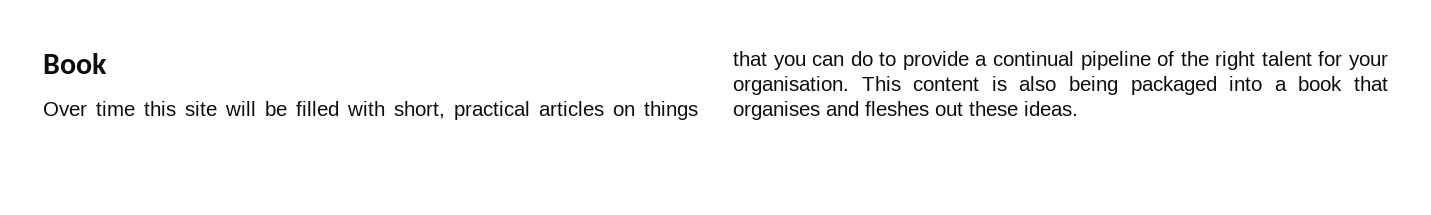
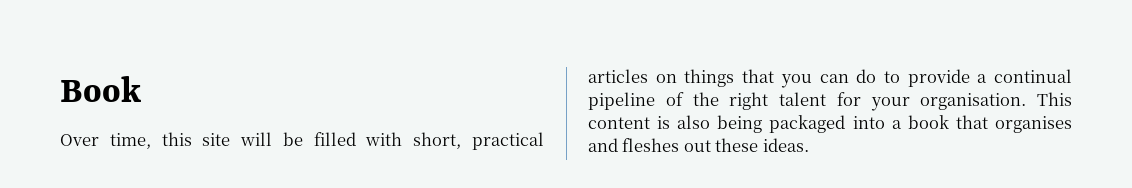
- Over time this site will be filled with short, practical articles on things that you can do to provide a continual pipeline of the right talent for your organisation.
+ Over time, this site will be filled with short, practical articles on things that you can do to provide a continual pipeline of the right talent for your organisation.

